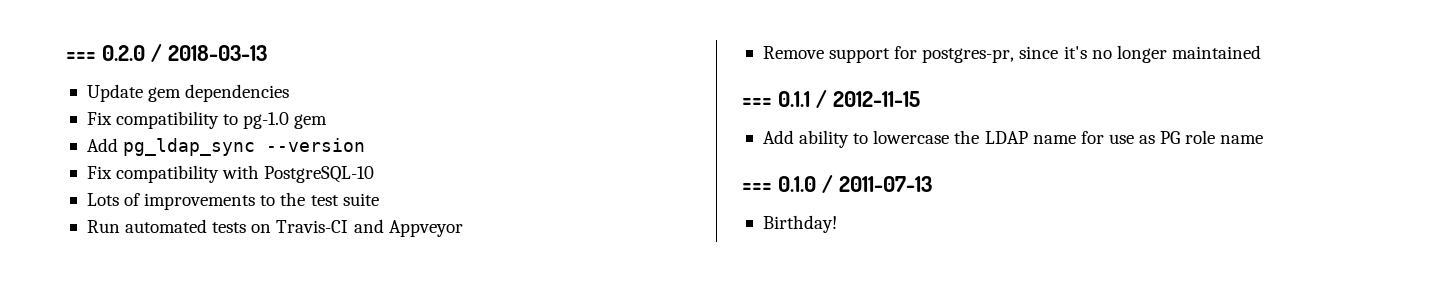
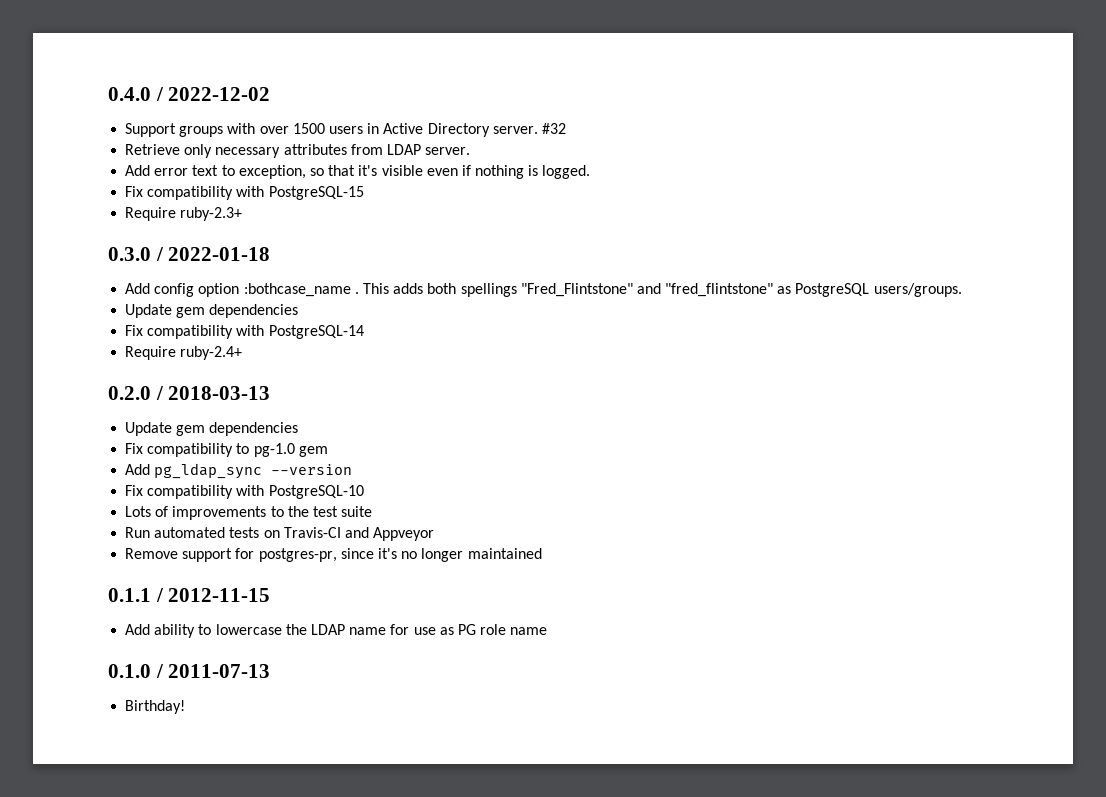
- === 0.2.0 / 2018-03-13
+ 0.4.0 / 2022-12-02
+ Support groups with over 1500 users in Active Directory server. #32
+ Retrieve only necessary attributes from LDAP server.
+ Add error text to exception, so that it's visible even if nothing is logged.
+ Fix compatibility with PostgreSQL-15
+ Require ruby-2.3+
+ 0.3.0 / 2022-01-18
+ Add config option :bothcase_name . This adds both spellings "Fred_Flintstone" and "fred_flintstone" as PostgreSQL users/groups.
+ Update gem dependencies
+ Fix compatibility with PostgreSQL-14
+ Require ruby-2.4+
+ 0.2.0 / 2018-03-13
- === 0.1.1 / 2012-11-15
+ 0.1.1 / 2012-11-15
- === 0.1.0 / 2011-07-13
+ 0.1.0 / 2011-07-13

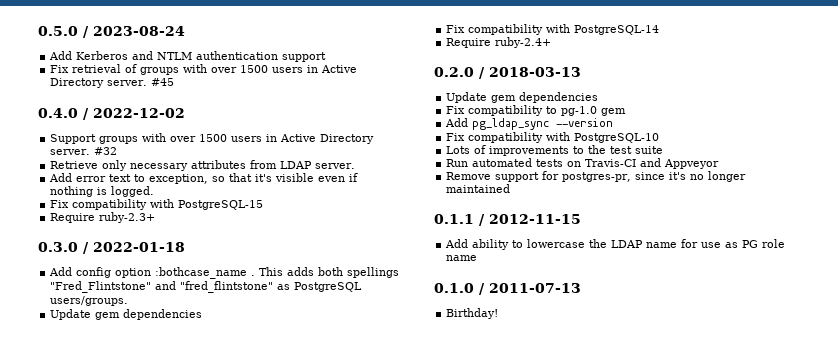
+ 0.5.0 / 2023-08-24
+ Add Kerberos and NTLM authentication support
+ Fix retrieval of groups with over 1500 users in Active Directory server. #45

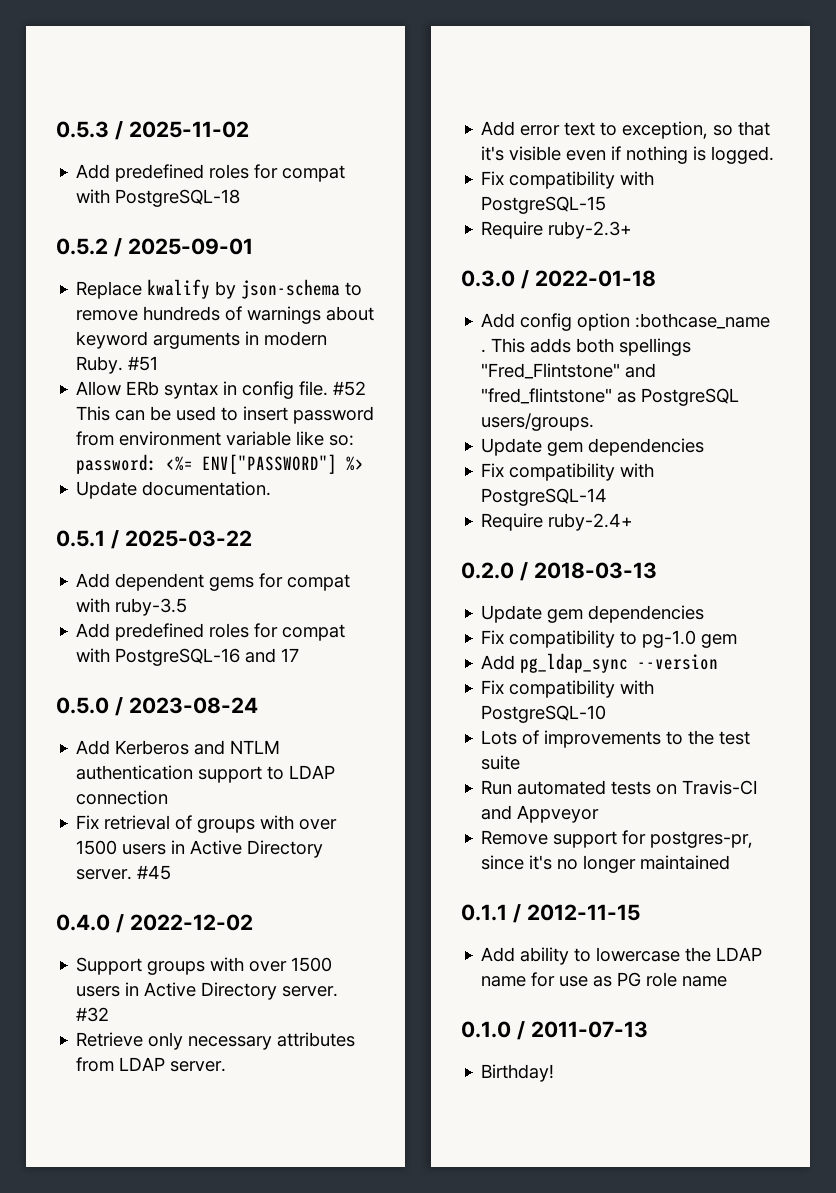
+ 0.5.3 / 2025-11-02
+ Add predefined roles for compat with PostgreSQL-18
+ 0.5.2 / 2025-09-01
+ Replace kwalify by json-schema to remove hundreds of warnings about keyword arguments in modern Ruby. #51
+ Allow ERb syntax in config file. #52 This can be used to insert password from environment variable like so: password: <%= ENV["PASSWORD"] %>
+ Update documentation.
+ 0.5.1 / 2025-03-22
+ Add dependent gems for compat with ruby-3.5
+ Add predefined roles for compat with PostgreSQL-16 and 17
- Add Kerberos and NTLM authentication support
+ Add Kerberos and NTLM authentication support to LDAP connection

